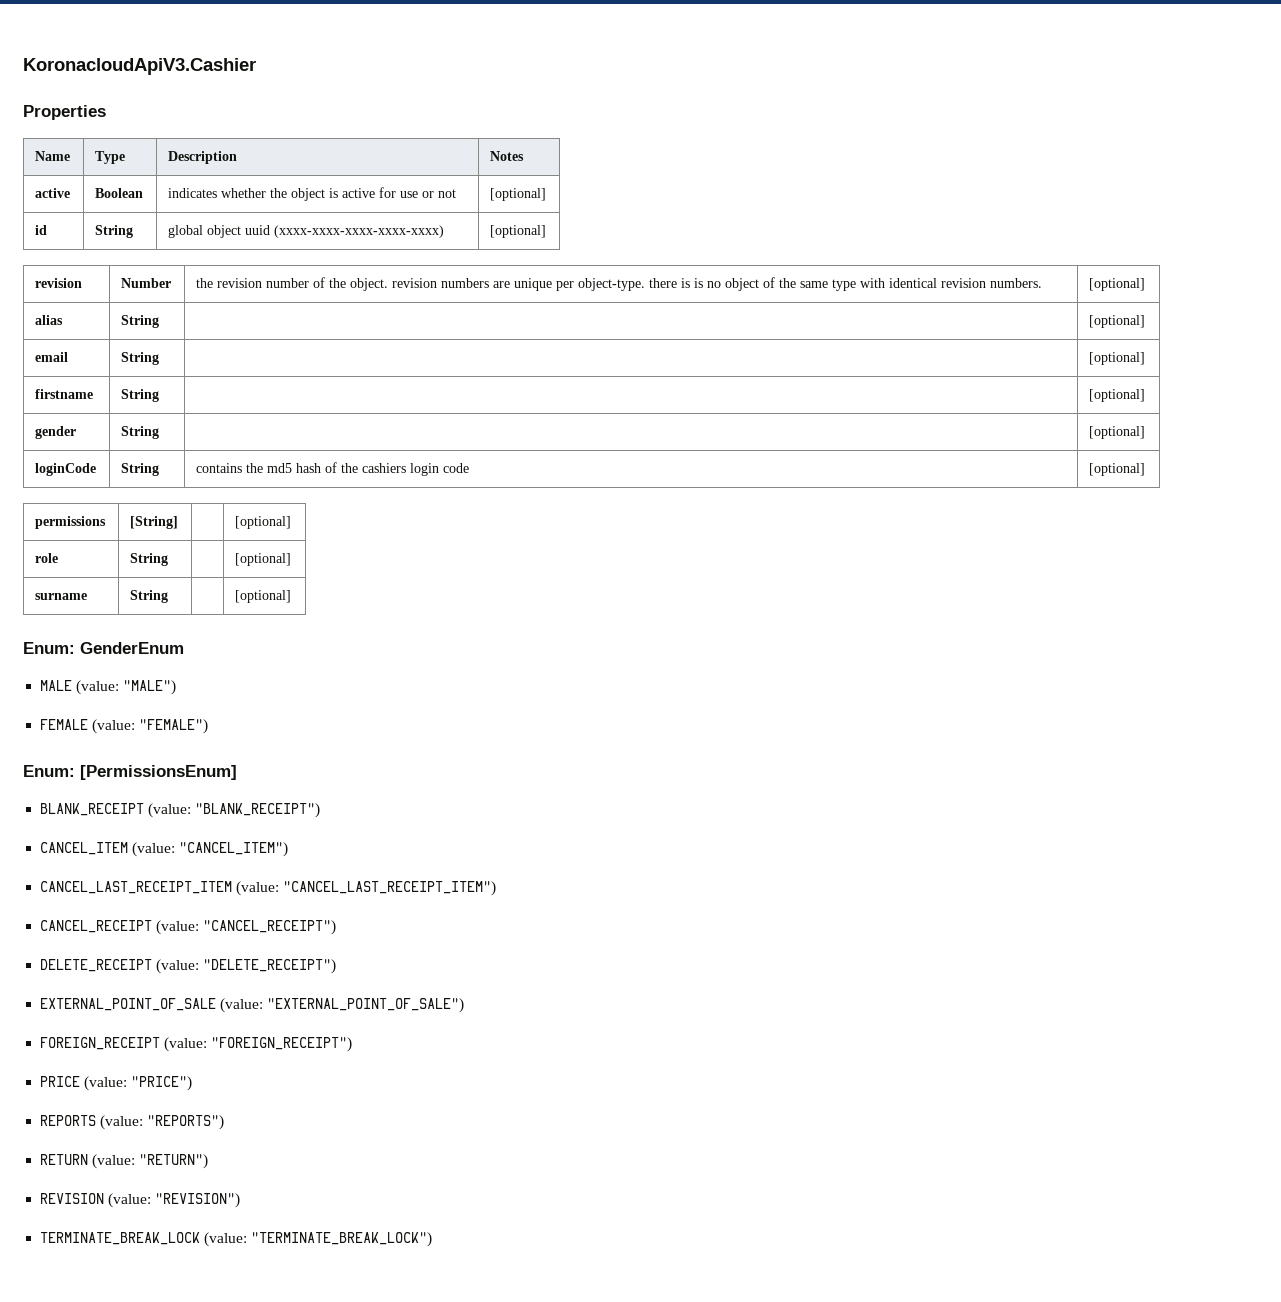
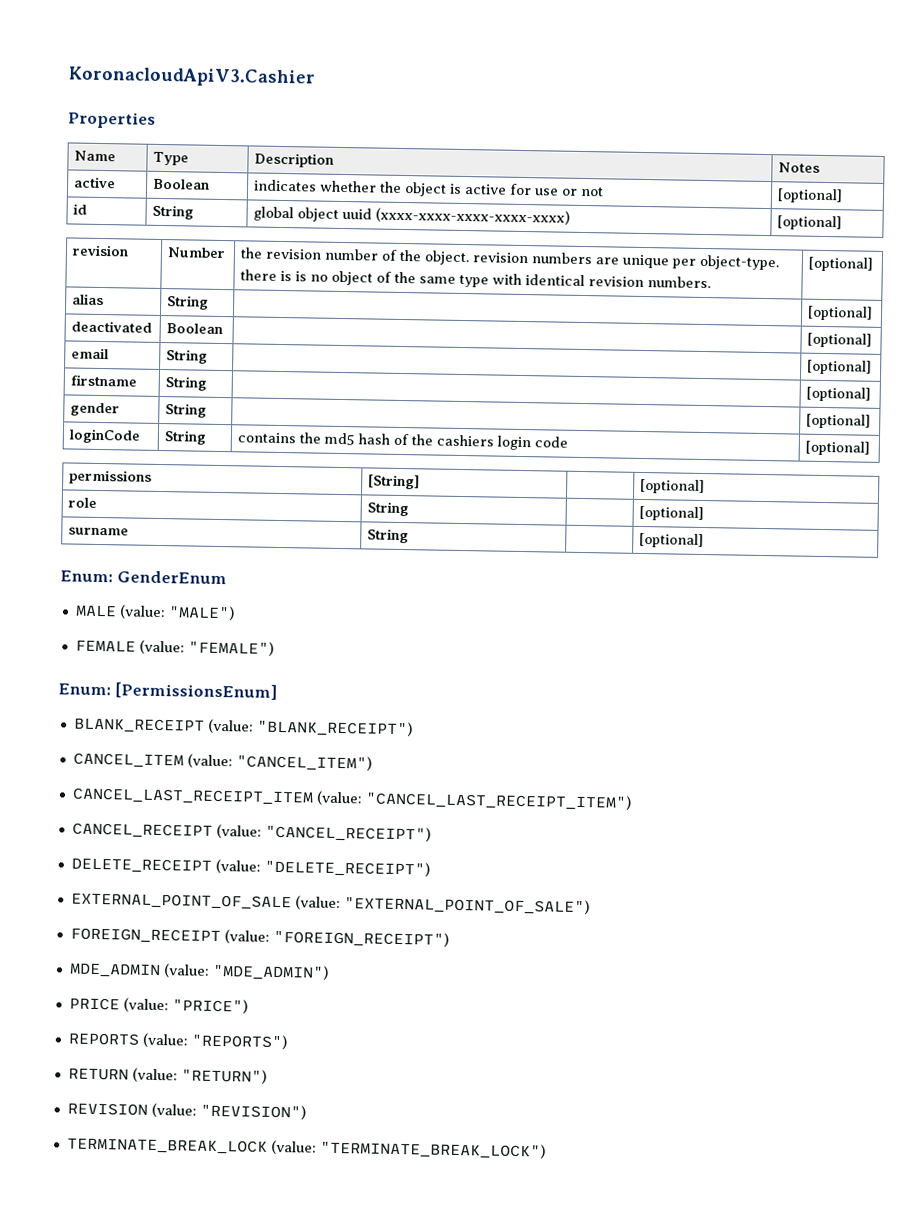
+ deactivated | Boolean | | [optional]
+ MDE_ADMIN (value: "MDE_ADMIN")

